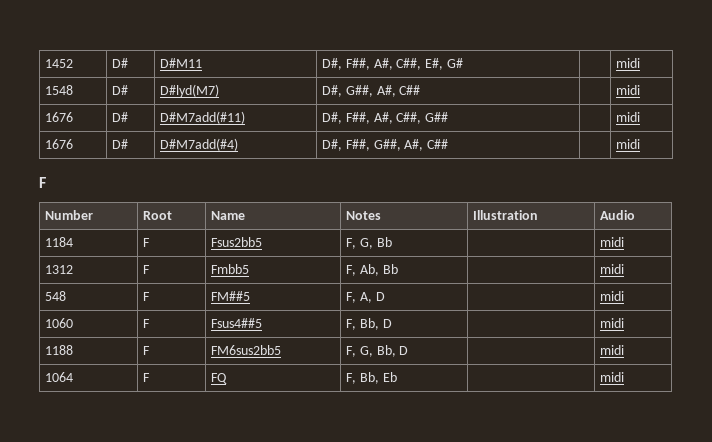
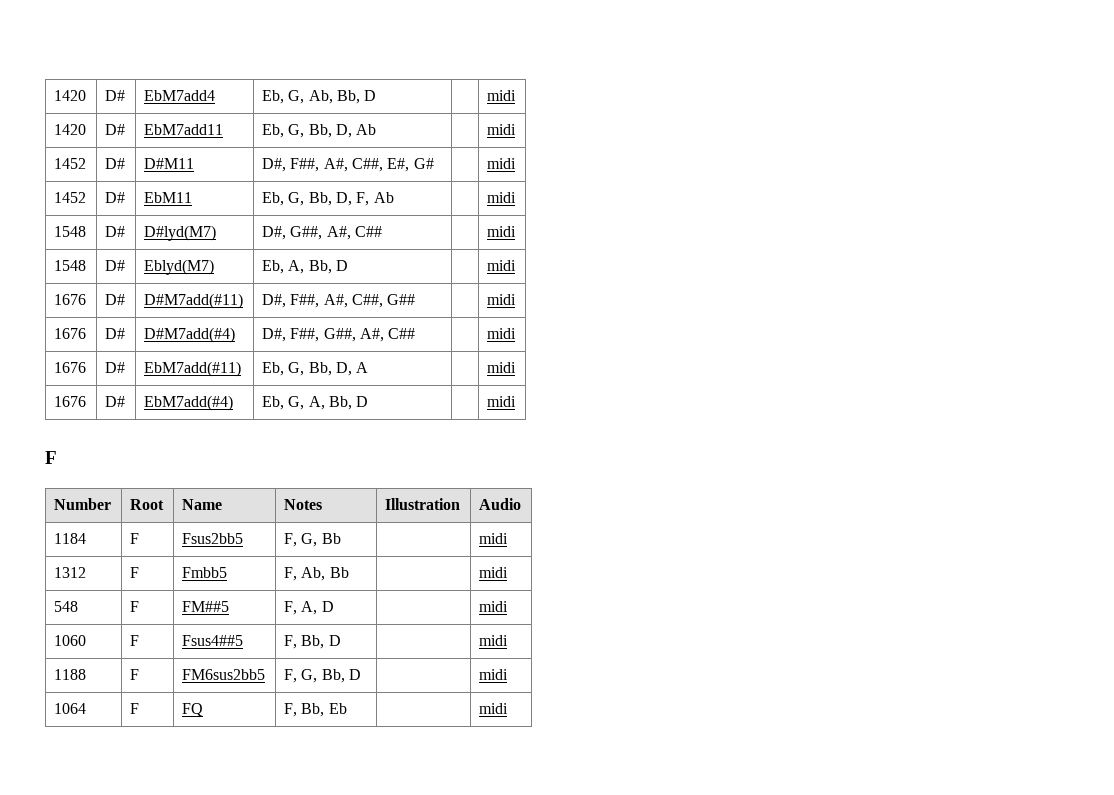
+ 1420 | D# | EbM7add4 | Eb, G, Ab, Bb, D | | midi
+ 1420 | D# | EbM7add11 | Eb, G, Bb, D, Ab | | midi
+ 1452 | D# | EbM11 | Eb, G, Bb, D, F, Ab | | midi
+ 1548 | D# | Eblyd(M7) | Eb, A, Bb, D | | midi
+ 1676 | D# | EbM7add(#11) | Eb, G, Bb, D, A | | midi
+ 1676 | D# | EbM7add(#4) | Eb, G, A, Bb, D | | midi

